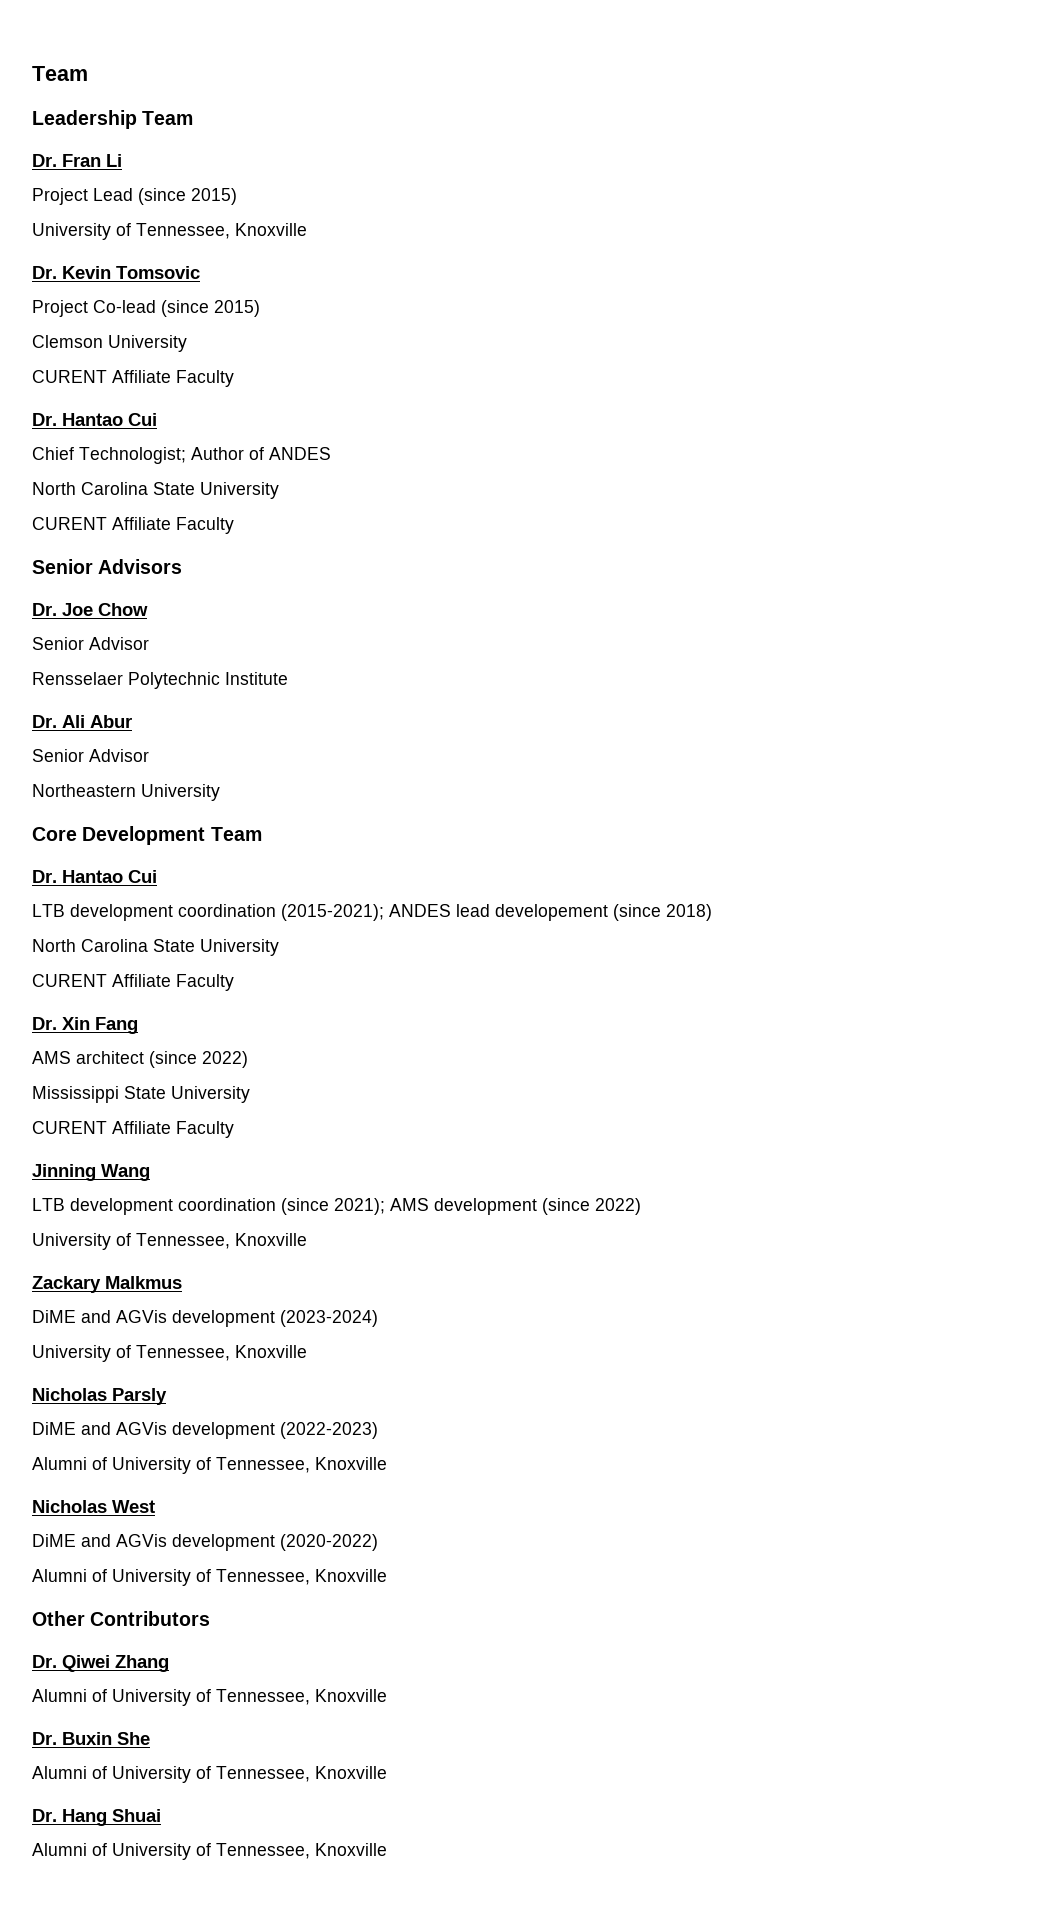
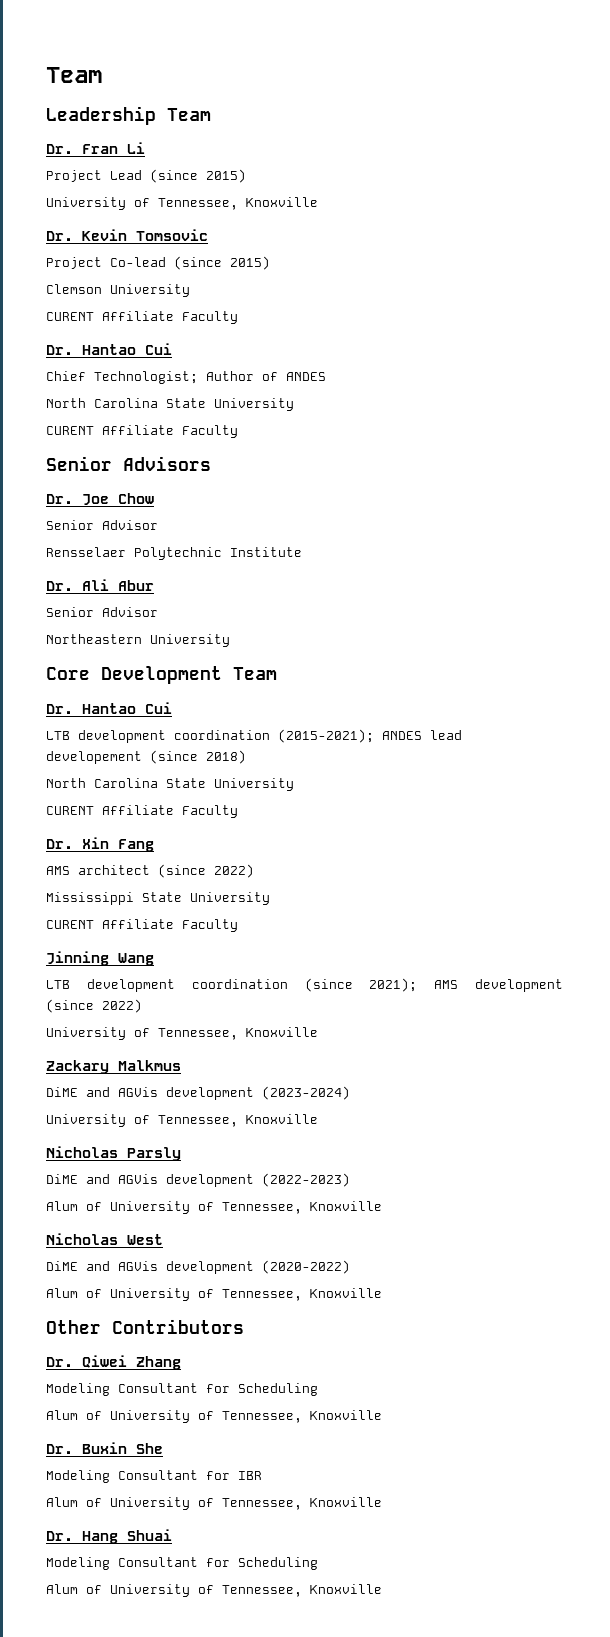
  DiME and AGVis development (2022-2023)
- Alumni of University of Tennessee, Knoxville
+ Alum of University of Tennessee, Knoxville
  DiME and AGVis development (2020-2022)
- Alumni of University of Tennessee, Knoxville
+ Alum of University of Tennessee, Knoxville
  Dr. Qiwei Zhang
- Alumni of University of Tennessee, Knoxville
+ Modeling Consultant for Scheduling
+ Alum of University of Tennessee, Knoxville
  Dr. Buxin She
- Alumni of University of Tennessee, Knoxville
+ Modeling Consultant for IBR
+ Alum of University of Tennessee, Knoxville
  Dr. Hang Shuai
- Alumni of University of Tennessee, Knoxville
+ Modeling Consultant for Scheduling
+ Alum of University of Tennessee, Knoxville

